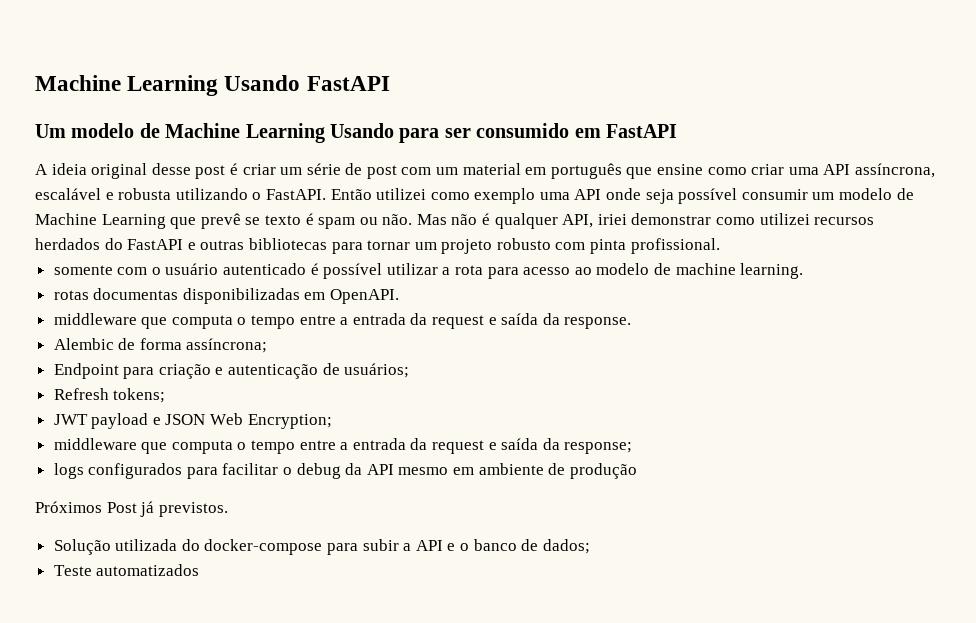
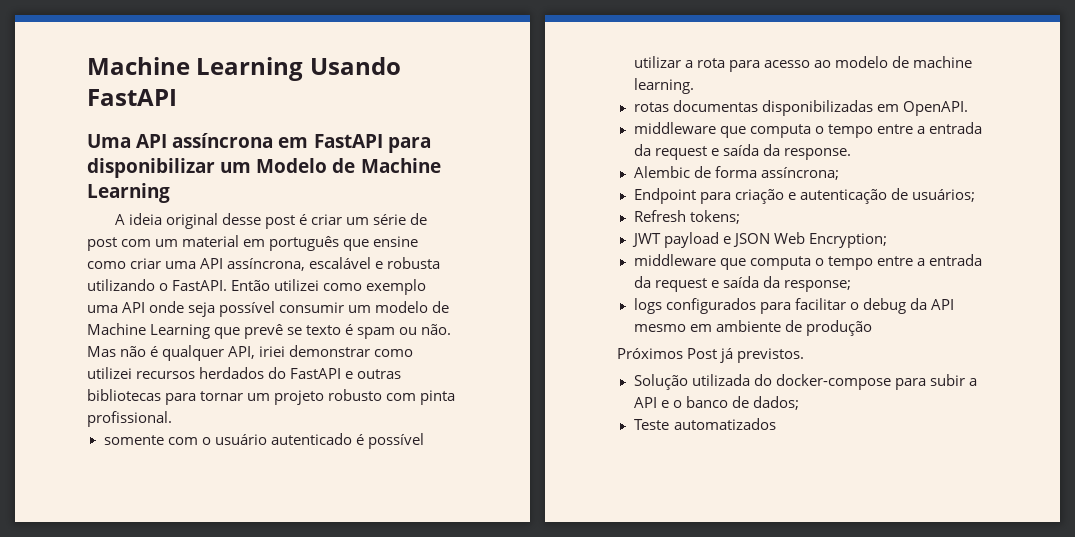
- Um modelo de Machine Learning Usando para ser consumido em FastAPI
+ Uma API assíncrona em FastAPI para disponibilizar um Modelo de Machine Learning

